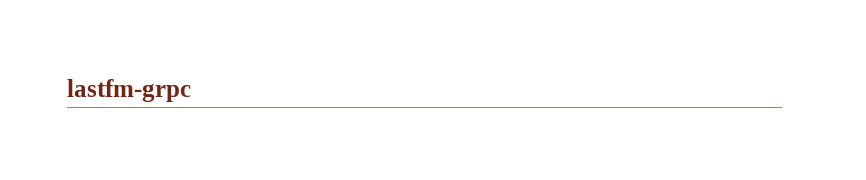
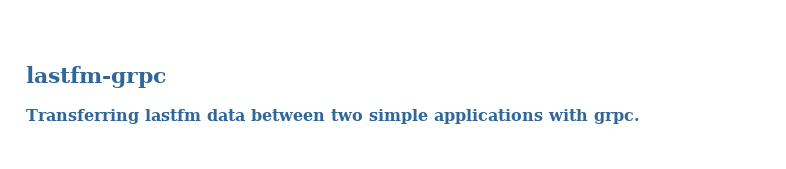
+ Transferring lastfm data between two simple applications with grpc.

